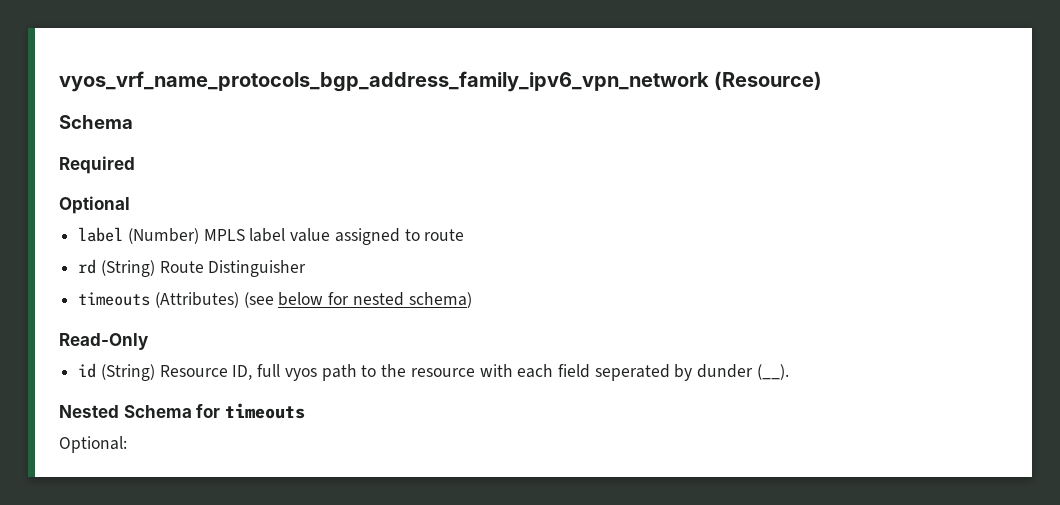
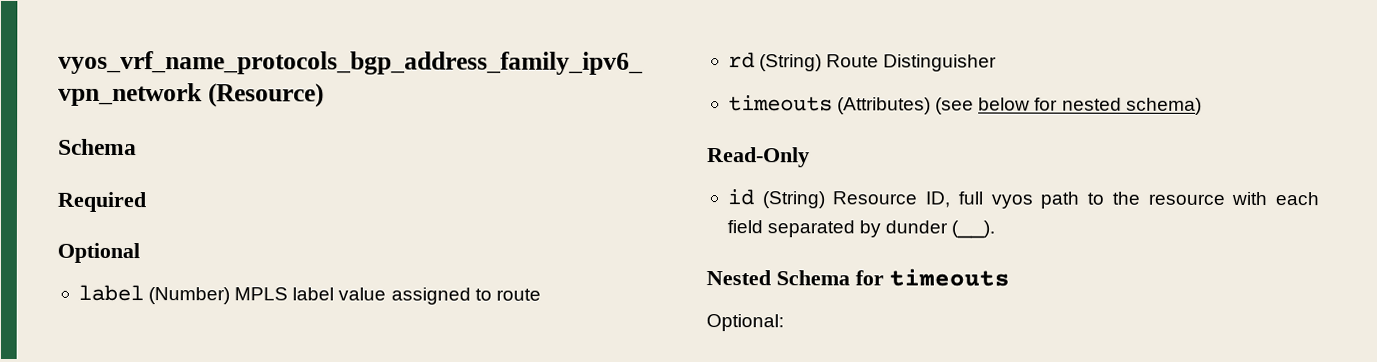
- id (String) Resource ID, full vyos path to the resource with each field seperated by dunder (__).
+ id (String) Resource ID, full vyos path to the resource with each field separated by dunder (__).

